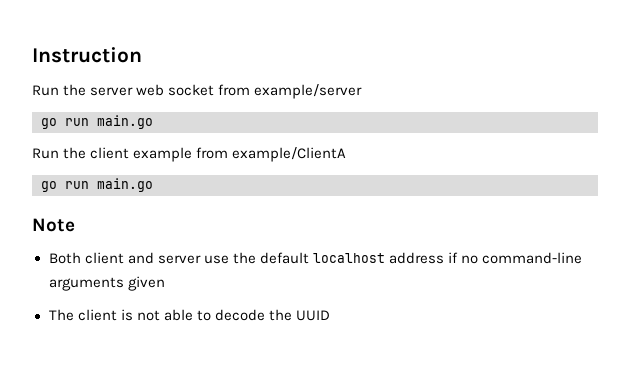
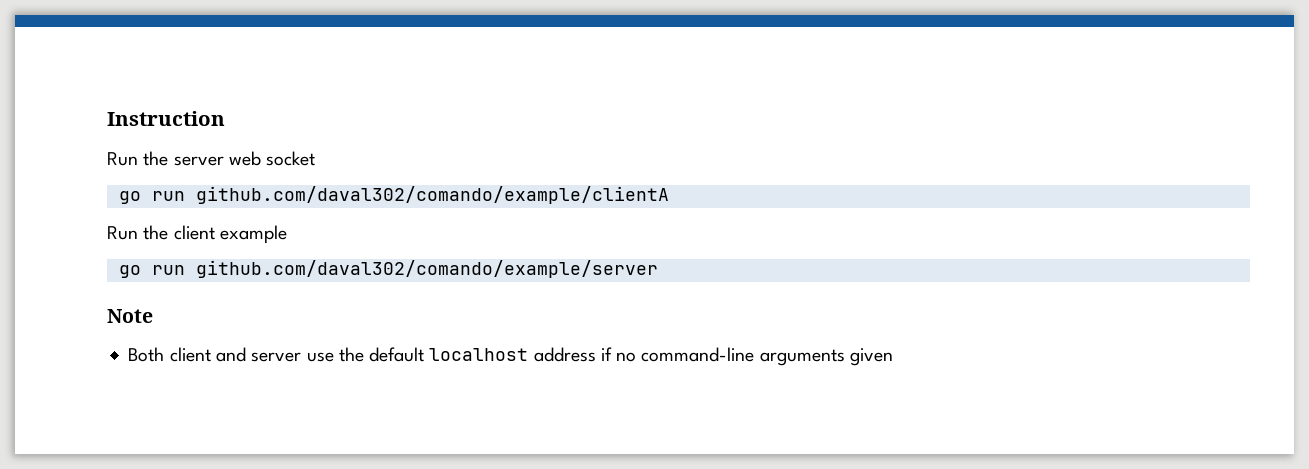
- Run the server web socket from example/server
- go run main.go
+ Run the server web socket
+ go run github.com/daval302/comando/example/clientA
- Run the client example from example/ClientA
- go run main.go
+ Run the client example
+ go run github.com/daval302/comando/example/server
- The client is not able to decode the UUID

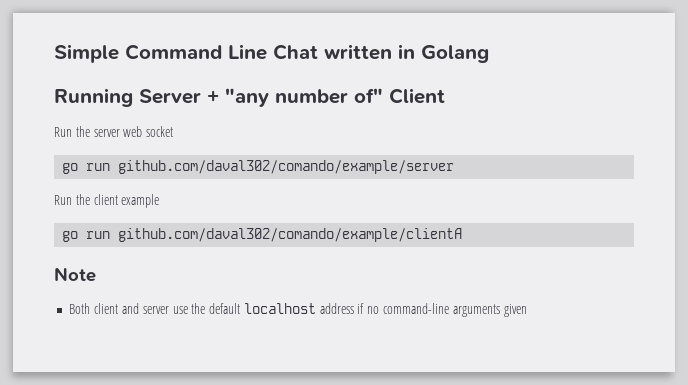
- Instruction
+ Simple Command Line Chat written in Golang
+ Running Server + "any number of" Client
- go run github.com/daval302/comando/example/clientA
+ go run github.com/daval302/comando/example/server
- go run github.com/daval302/comando/example/server
+ go run github.com/daval302/comando/example/clientA

